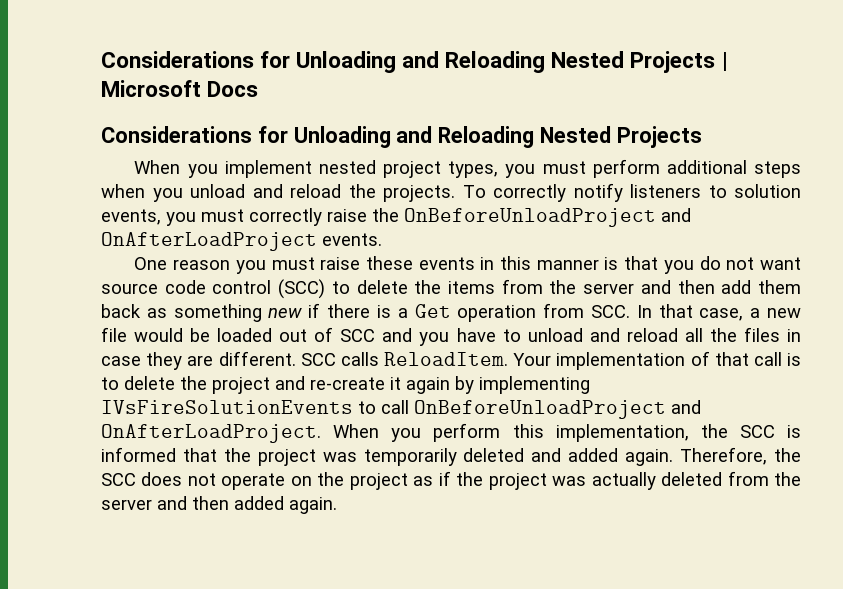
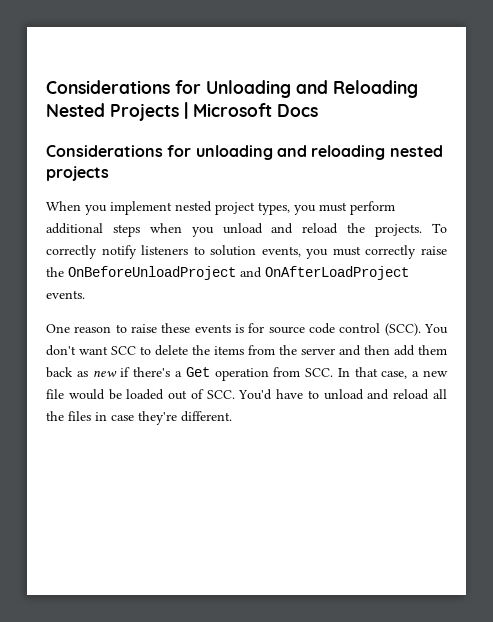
  Considerations for Unloading and Reloading Nested Projects | Microsoft Docs
- Considerations for Unloading and Reloading Nested Projects
+ Considerations for unloading and reloading nested projects
- One reason you must raise these events in this manner is that you do not want source code control (SCC) to delete the items from the server and then add them back as something new if there is a Get operation from SCC. In that case, a new file would be loaded out of SCC and you have to unload and reload all the files in case they are different. SCC calls ReloadItem. Your implementation of that call is to delete the project and re-create it again by implementing IVsFireSolutionEvents to call OnBeforeUnloadProject and OnAfterLoadProject. When you perform this implementation, the SCC is informed that the project was temporarily deleted and added again. Therefore, the SCC does not operate on the project as if the project was actually deleted from the server and then added again.
+ One reason to raise these events is for source code control (SCC). You don't want SCC to delete the items from the server and then add them back as new if there's a Get operation from SCC. In that case, a new file would be loaded out of SCC. You'd have to unload and reload all the files in case they're different.

